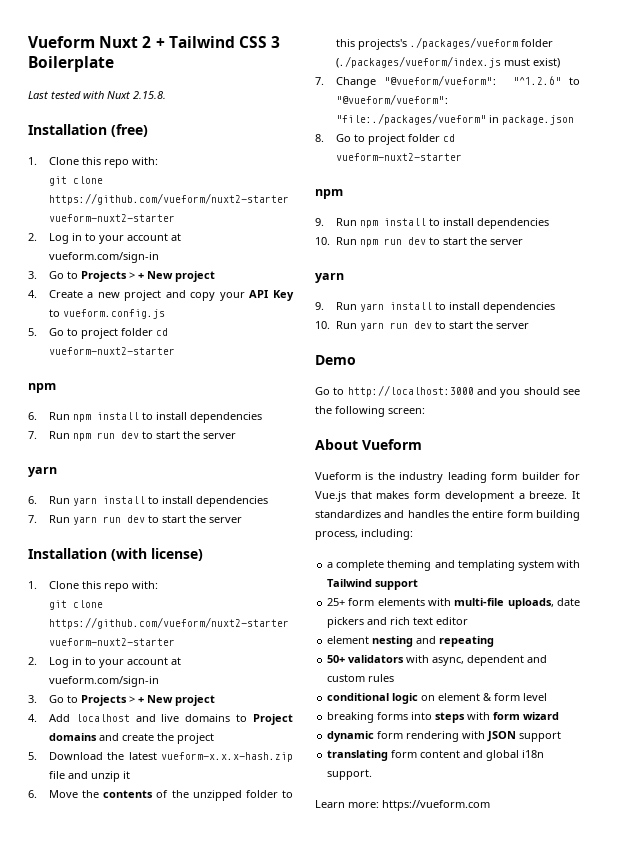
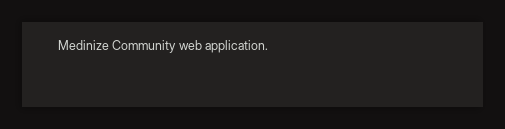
- Vueform Nuxt 2 + Tailwind CSS 3 Boilerplate
- Last tested with Nuxt 2.15.8.
- Installation (free)
- 1. Clone this repo with:
- git clone https://github.com/vueform/nuxt2-starter vueform-nuxt2-starter
- 2. Log in to your account at vueform.com/sign-in
- 3. Go to Projects > + New project
- 4. Create a new project and copy your API Key to vueform.config.js
- 5. Go to project folder cd vueform-nuxt2-starter
- npm
- 6. Run npm install to install dependencies
- 7. Run npm run dev to start the server
- yarn
- 6. Run yarn install to install dependencies
- 7. Run yarn run dev to start the server
- Installation (with license)
- 1. Clone this repo with:
- git clone https://github.com/vueform/nuxt2-starter vueform-nuxt2-starter
- 2. Log in to your account at vueform.com/sign-in
- 3. Go to Projects > + New project
- 4. Add localhost and live domains to Project domains and create the project
- 5. Download the latest vueform-x.x.x-hash.zip file and unzip it
- 6. Move the contents of the unzipped folder to this projects's ./packages/vueform folder (./packages/vueform/index.js must exist)
- 7. Change "@vueform/vueform": "^1.2.6" to "@vueform/vueform": "file:./packages/vueform" in package.json
- 8. Go to project folder cd vueform-nuxt2-starter
- npm
- 9. Run npm install to install dependencies
- 10. Run npm run dev to start the server
- yarn
- 9. Run yarn install to install dependencies
- 10. Run yarn run dev to start the server
- Demo
- Go to http://localhost:3000 and you should see the following screen:
- About Vueform
- Vueform is the industry leading form builder for Vue.js that makes form development a breeze. It standardizes and handles the entire form building process, including:
- a complete theming and templating system with Tailwind support
- 25+ form elements with multi-file uploads, date pickers and rich text editor
- element nesting and repeating
- 50+ validators with async, dependent and custom rules
- conditional logic on element & form level
- breaking forms into steps with form wizard
- dynamic form rendering with JSON support
- translating form content and global i18n support.
- Learn more: https://vueform.com
+ Medinize Community web application.

